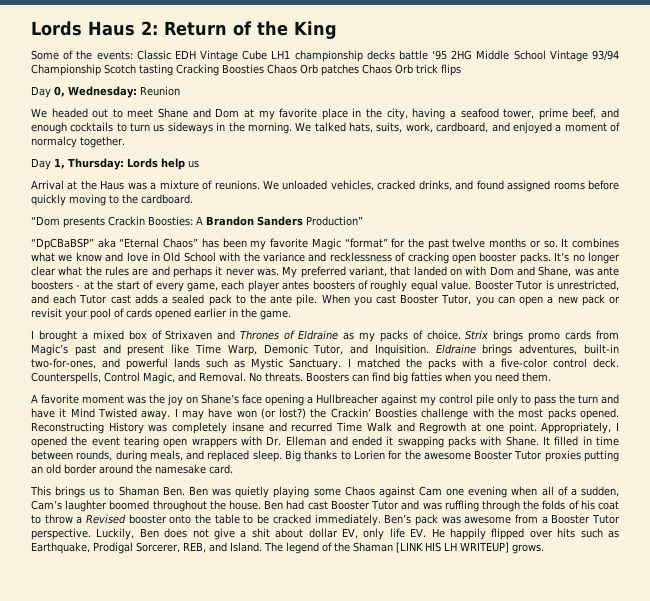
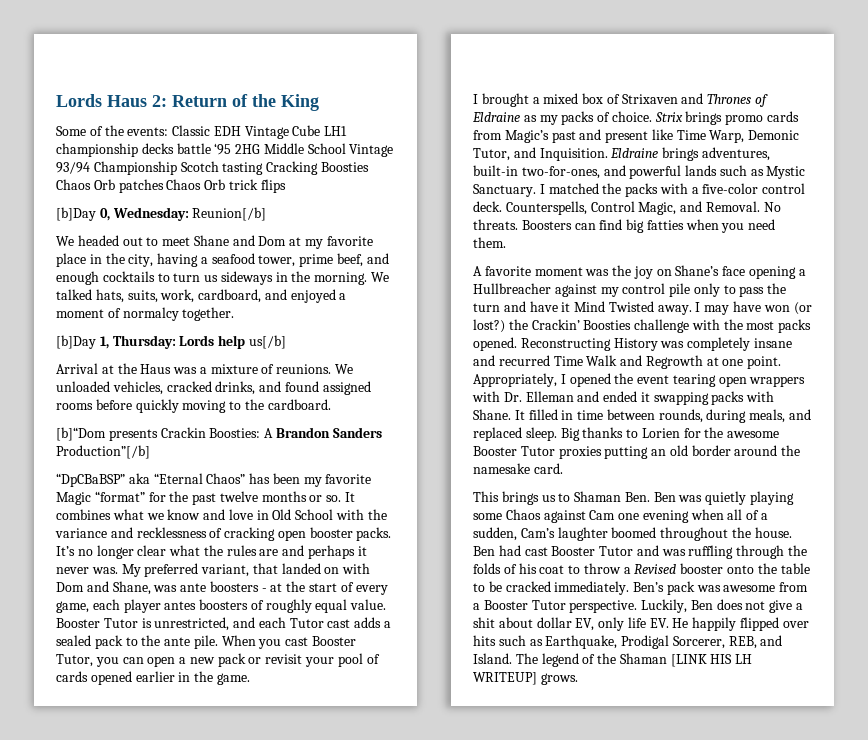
- Day 0, Wednesday: Reunion
+ [b]Day 0, Wednesday: Reunion[/b]
- Day 1, Thursday: Lords help us
+ [b]Day 1, Thursday: Lords help us[/b]
- “Dom presents Crackin Boosties: A Brandon Sanders Production”
+ [b]“Dom presents Crackin Boosties: A Brandon Sanders Production”[/b]

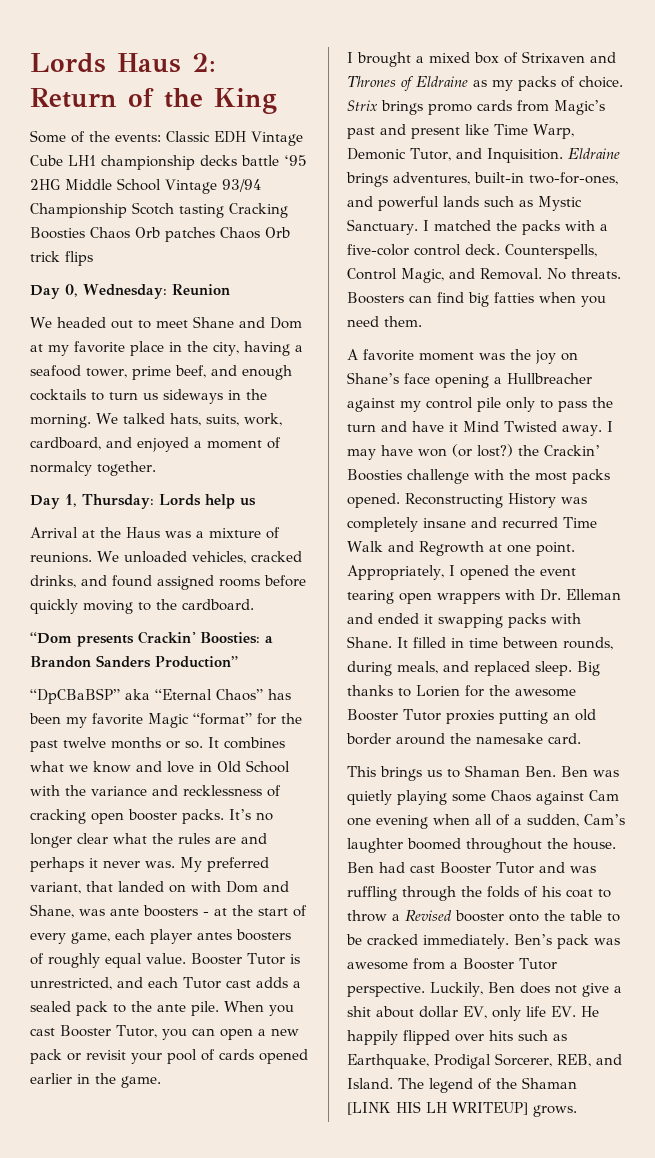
- [b]Day 0, Wednesday: Reunion[/b]
+ Day 0, Wednesday: Reunion
- [b]Day 1, Thursday: Lords help us[/b]
+ Day 1, Thursday: Lords help us
- [b]“Dom presents Crackin Boosties: A Brandon Sanders Production”[/b]
+ “Dom presents Crackin' Boosties: a Brandon Sanders Production”

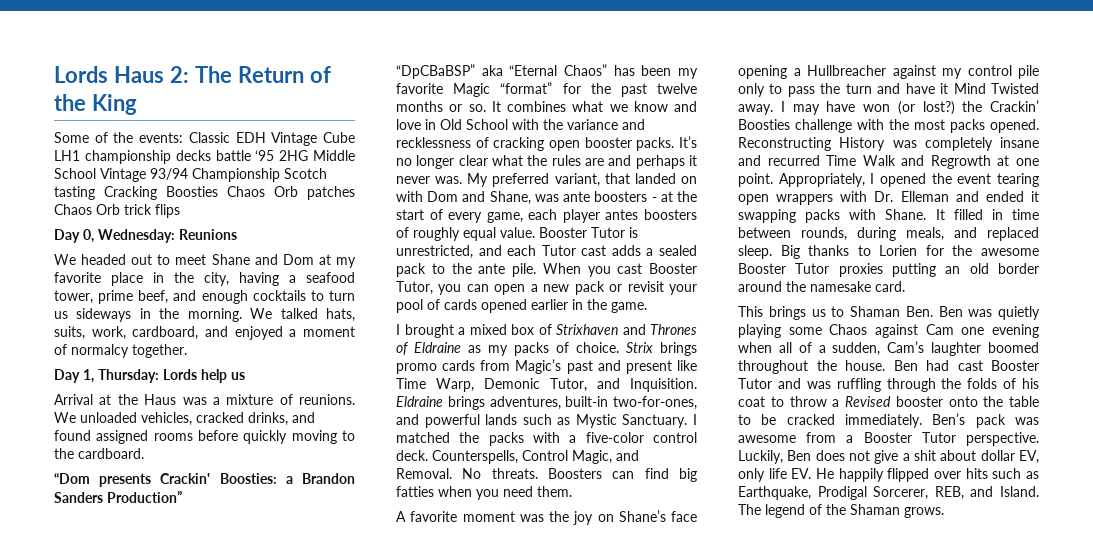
- Lords Haus 2: Return of the King
+ Lords Haus 2: The Return of the King
- Day 0, Wednesday: Reunion
+ Day 0, Wednesday: Reunions
- I brought a mixed box of Strixaven and Thrones of Eldraine as my packs of choice.
+ I brought a mixed box of Strixhaven and Thrones of Eldraine as my packs of choice.
- The legend of the Shaman [LINK HIS LH WRITEUP] grows.
+ The legend of the Shaman grows.

